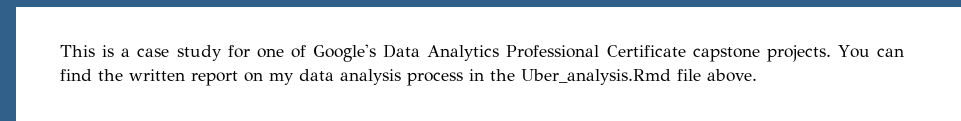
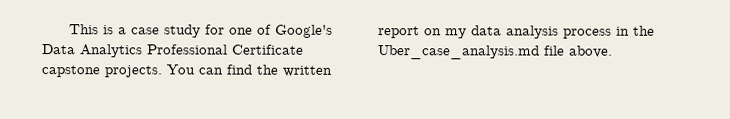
- You can find the written report on my data analysis process in the Uber_analysis.Rmd file above.
+ You can find the written report on my data analysis process in the Uber_case_analysis.md file above.

